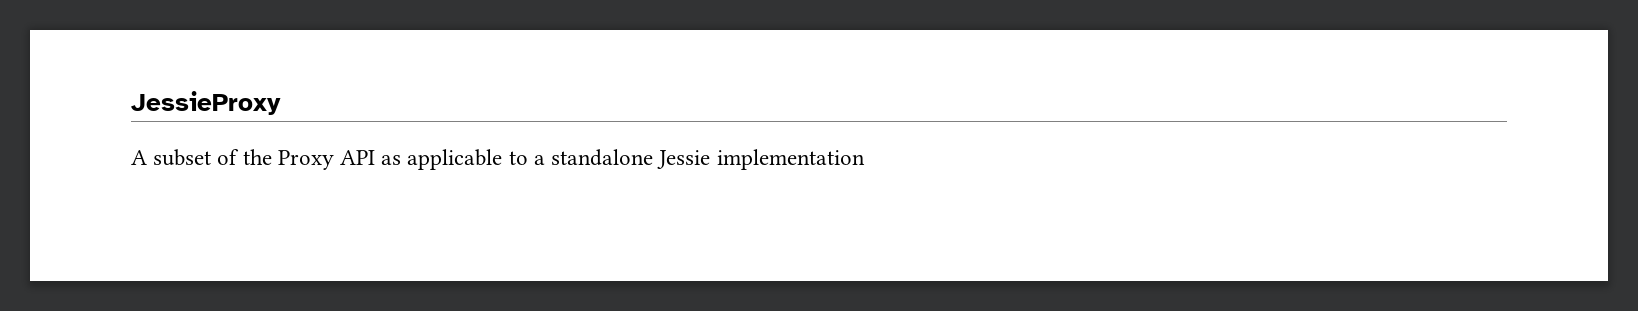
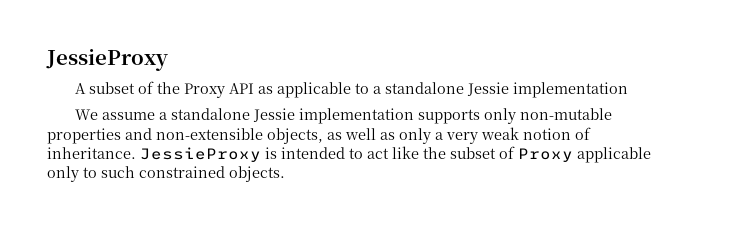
+ We assume a standalone Jessie implementation supports only non-mutable properties and non-extensible objects, as well as only a very weak notion of inheritance. JessieProxy is intended to act like the subset of Proxy applicable only to such constrained objects.

